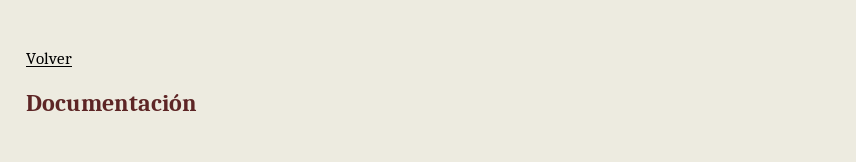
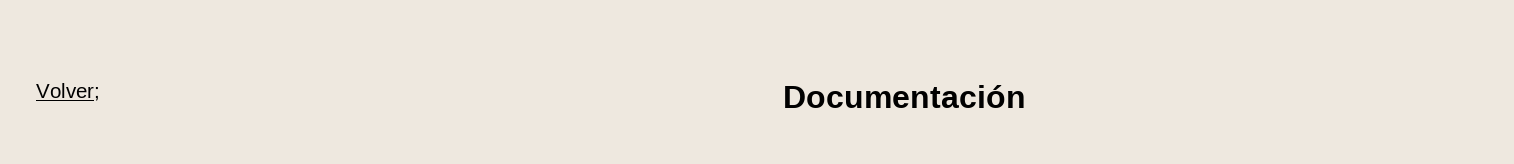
- Volver
+ Volver;

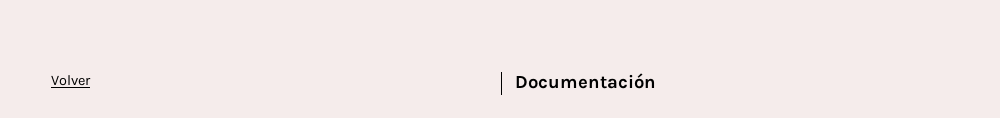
- Volver;
+ Volver

